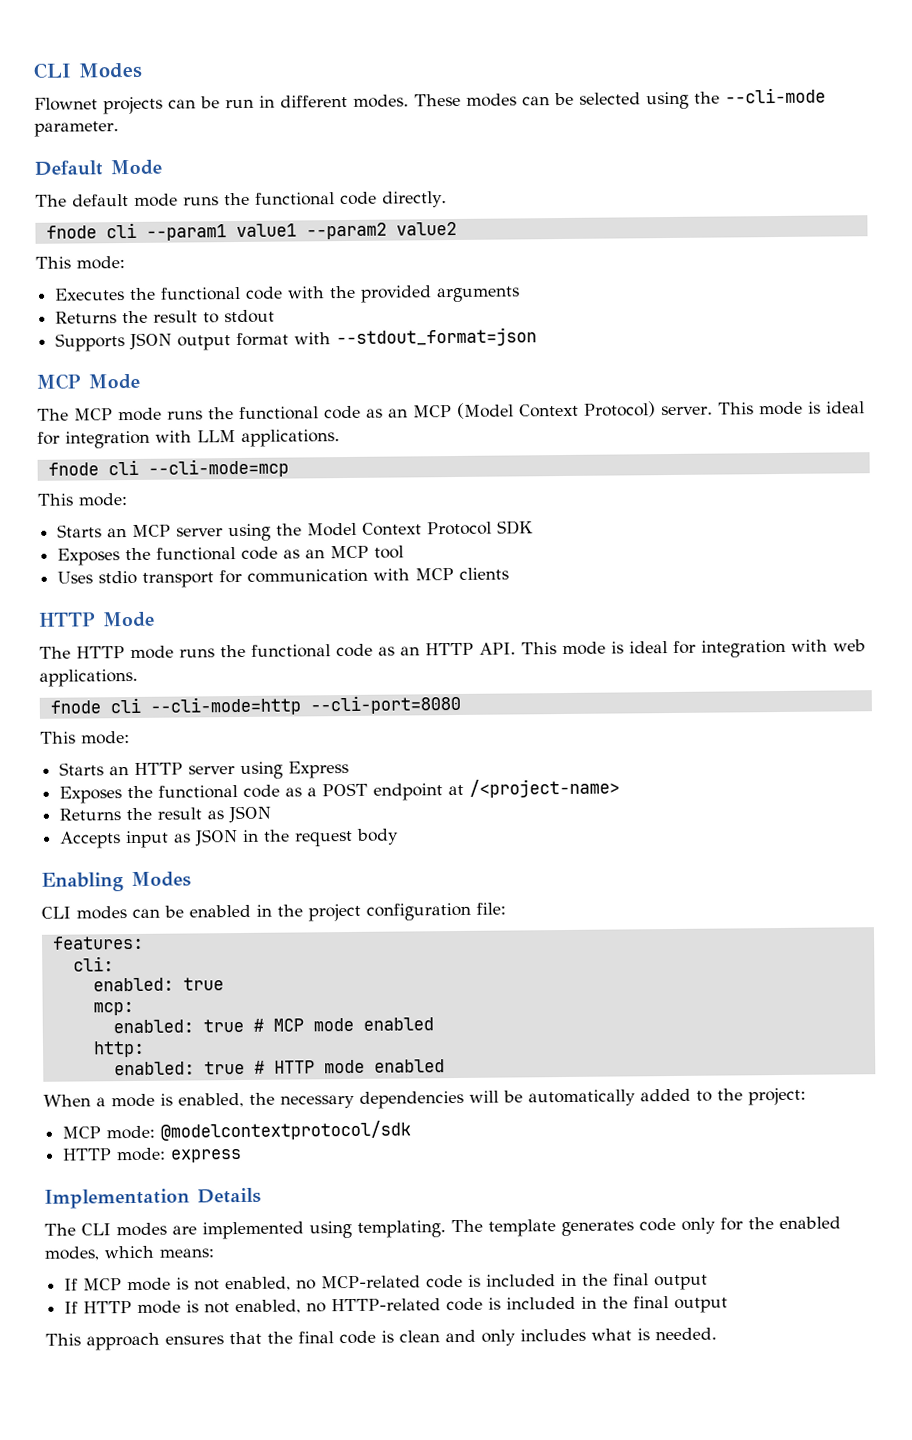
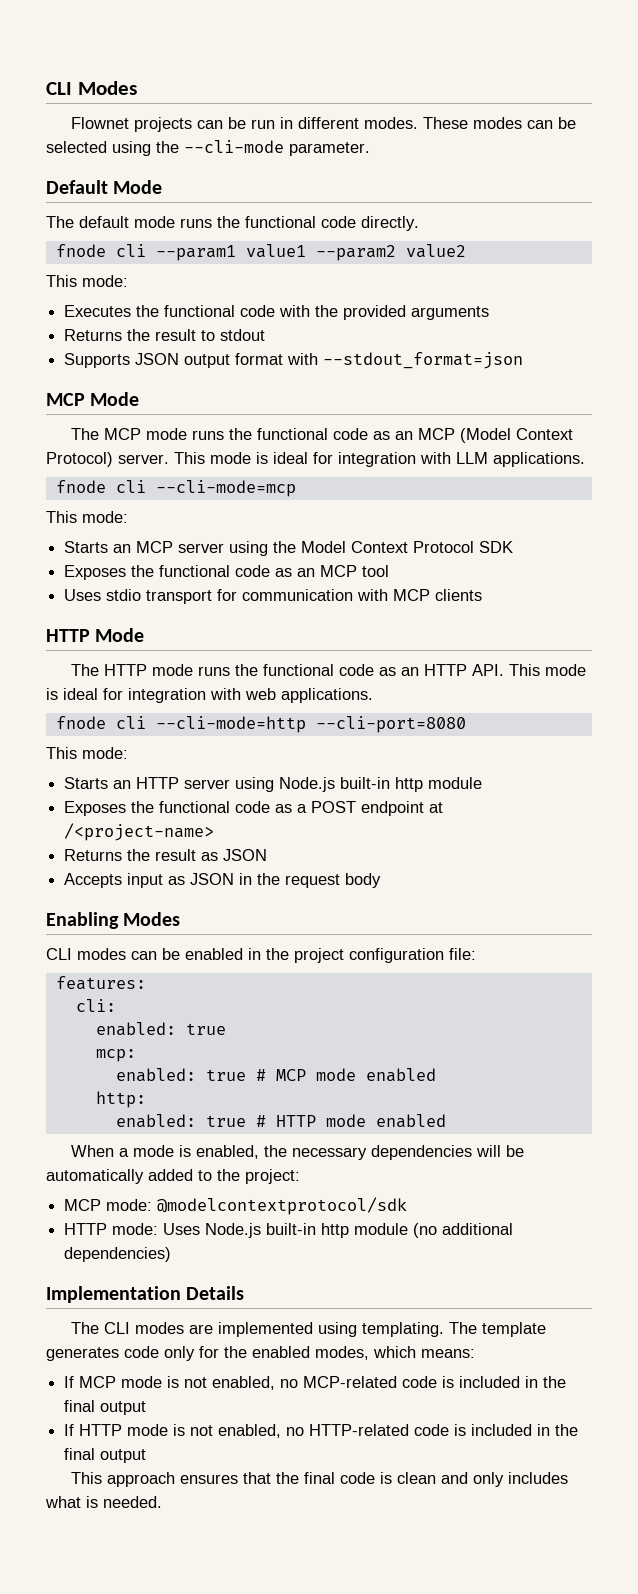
- Starts an HTTP server using Express
+ Starts an HTTP server using Node.js built-in http module
- HTTP mode: express
+ HTTP mode: Uses Node.js built-in http module (no additional dependencies)

